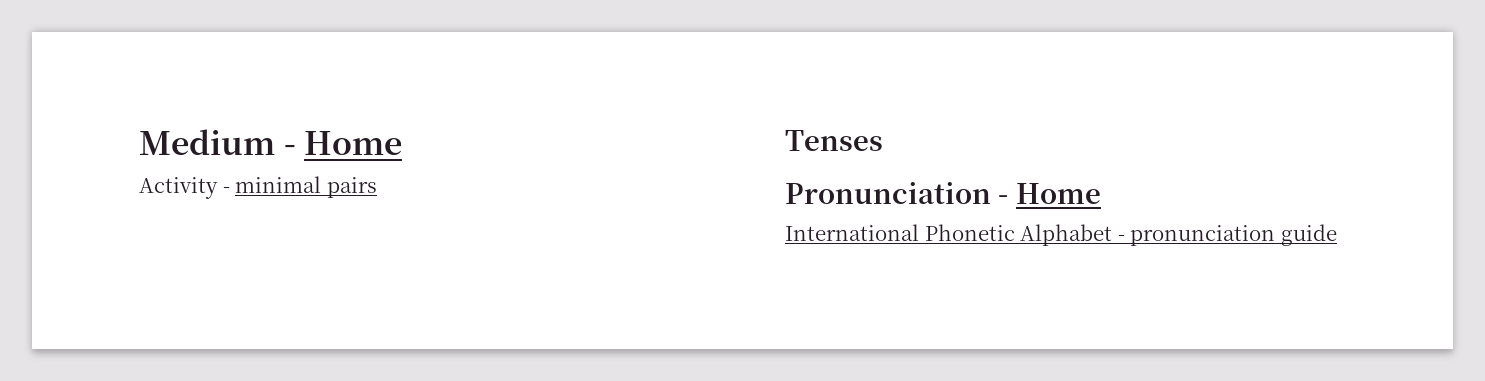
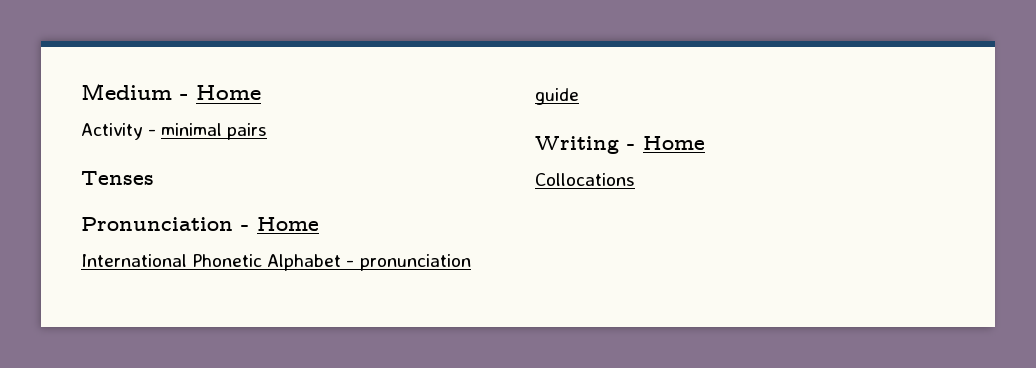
+ Writing - Home
+ Collocations

